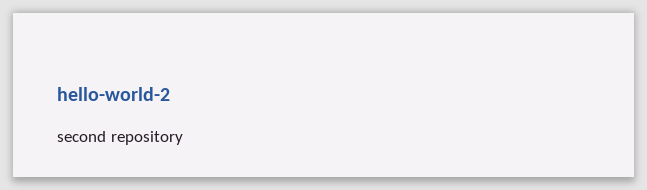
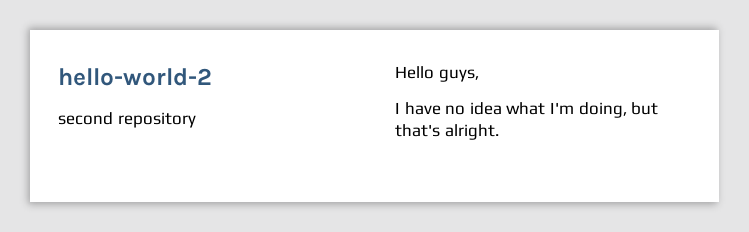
+ Hello guys,
+ I have no idea what I'm doing, but that's alright.

